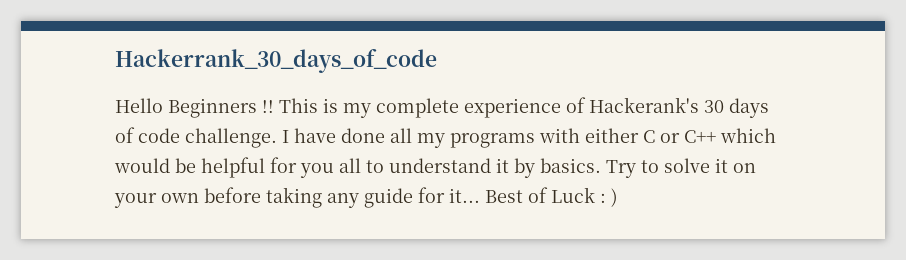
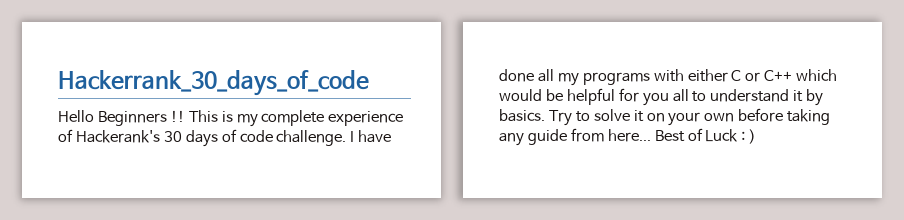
- Try to solve it on your own before taking any guide for it...
+ Try to solve it on your own before taking any guide from here...

